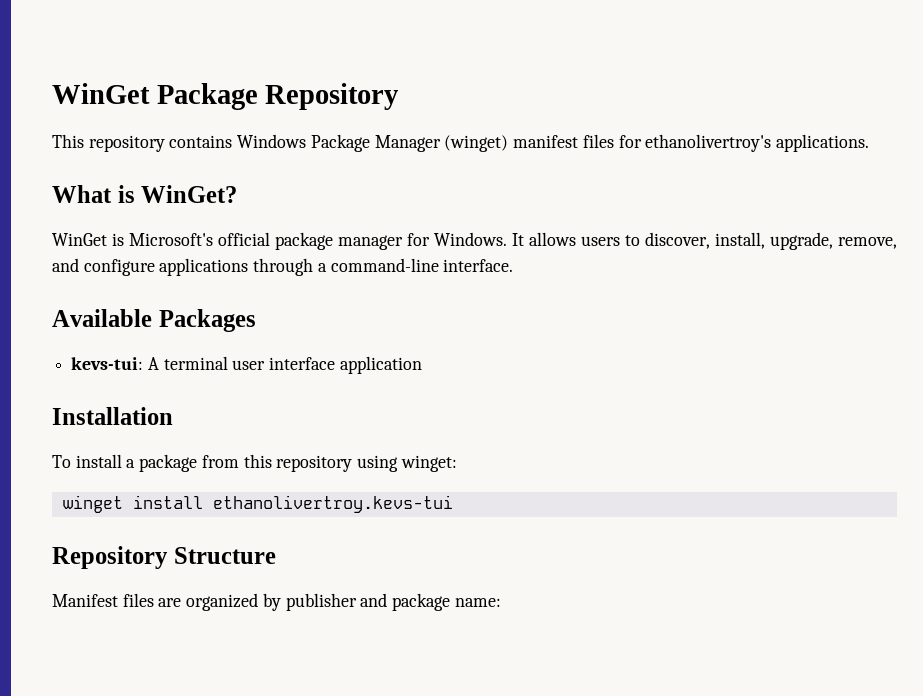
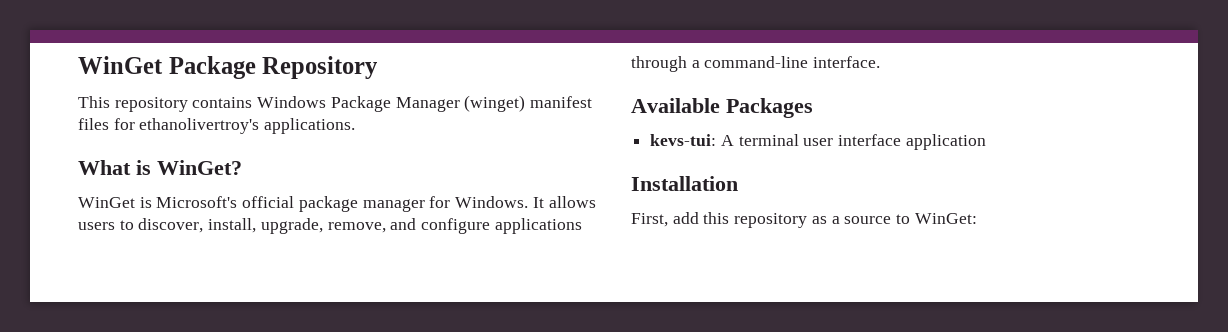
- To install a package from this repository using winget:
- winget install ethanolivertroy.kevs-tui
- Repository Structure
- Manifest files are organized by publisher and package name:
+ First, add this repository as a source to WinGet:

